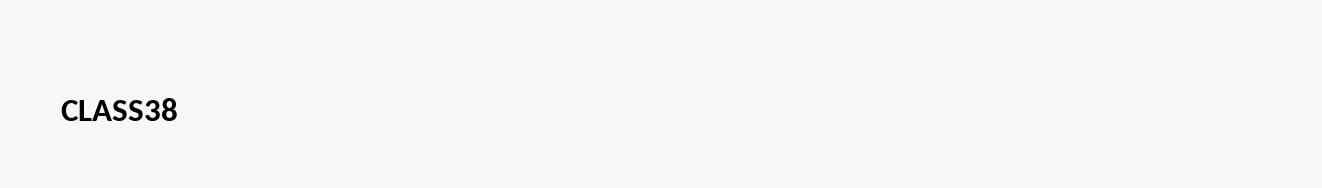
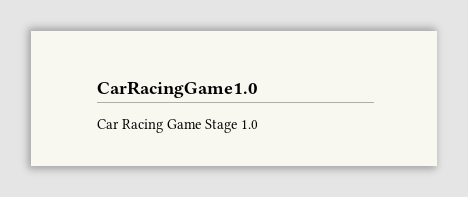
- CLASS38
+ CarRacingGame1.0
+ Car Racing Game Stage 1.0

